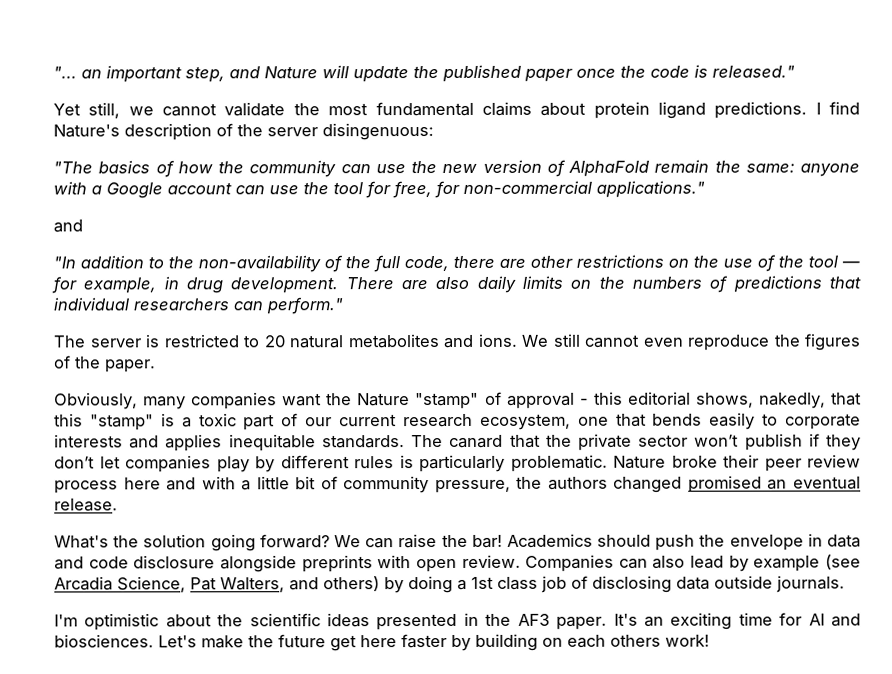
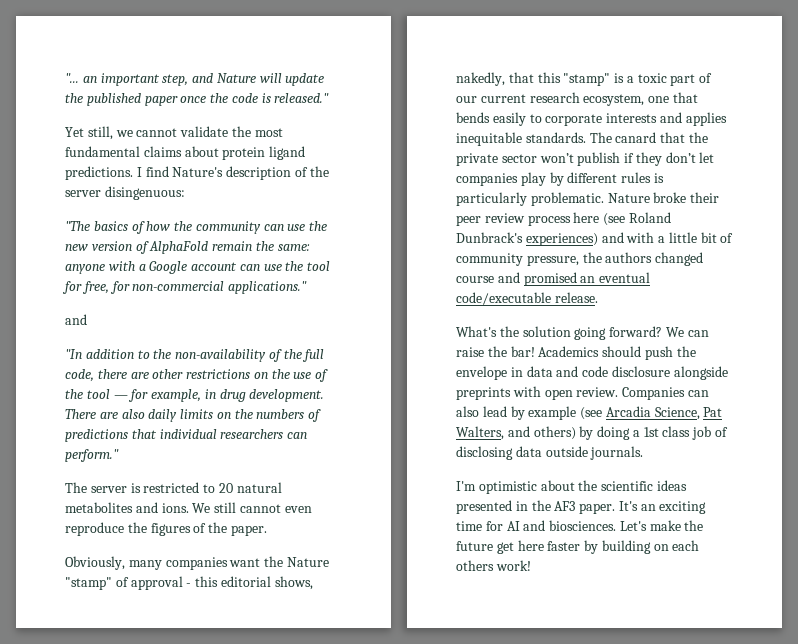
- Nature broke their peer review process here and with a little bit of community pressure, the authors changed promised an eventual release.
+ Nature broke their peer review process here (see Roland Dunbrack's experiences) and with a little bit of community pressure, the authors changed course and promised an eventual code/executable release.

